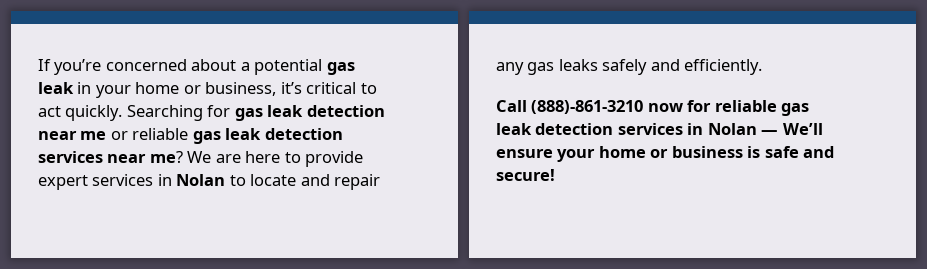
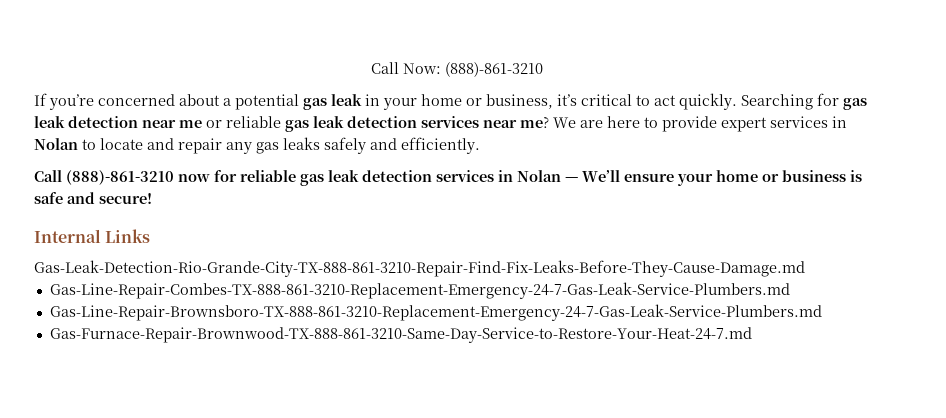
+ Call Now: (888)-861-3210
+ Internal Links
+ Gas-Leak-Detection-Rio-Grande-City-TX-888-861-3210-Repair-Find-Fix-Leaks-Before-They-Cause-Damage.md
+ Gas-Line-Repair-Combes-TX-888-861-3210-Replacement-Emergency-24-7-Gas-Leak-Service-Plumbers.md
+ Gas-Line-Repair-Brownsboro-TX-888-861-3210-Replacement-Emergency-24-7-Gas-Leak-Service-Plumbers.md
+ Gas-Furnace-Repair-Brownwood-TX-888-861-3210-Same-Day-Service-to-Restore-Your-Heat-24-7.md

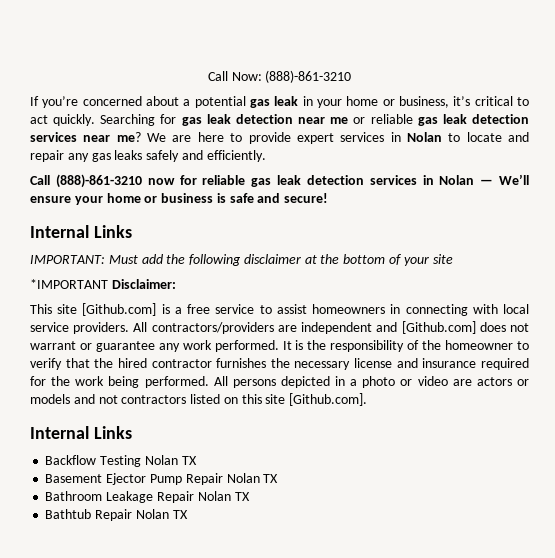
- Gas-Leak-Detection-Rio-Grande-City-TX-888-861-3210-Repair-Find-Fix-Leaks-Before-They-Cause-Damage.md
- Gas-Line-Repair-Combes-TX-888-861-3210-Replacement-Emergency-24-7-Gas-Leak-Service-Plumbers.md
- Gas-Line-Repair-Brownsboro-TX-888-861-3210-Replacement-Emergency-24-7-Gas-Leak-Service-Plumbers.md
- Gas-Furnace-Repair-Brownwood-TX-888-861-3210-Same-Day-Service-to-Restore-Your-Heat-24-7.md
+ IMPORTANT: Must add the following disclaimer at the bottom of your site
+ *IMPORTANT Disclaimer:
+ This site [Github.com] is a free service to assist homeowners in connecting with local service providers. All contractors/providers are independent and [Github.com] does not warrant or guarantee any work performed. It is the responsibility of the homeowner to verify that the hired contractor furnishes the necessary license and insurance required for the work being performed. All persons depicted in a photo or video are actors or models and not contractors listed on this site [Github.com].
+ Internal Links
+ Backflow Testing Nolan TX
+ Basement Ejector Pump Repair Nolan TX
+ Bathroom Leakage Repair Nolan TX
+ Bathtub Repair Nolan TX

